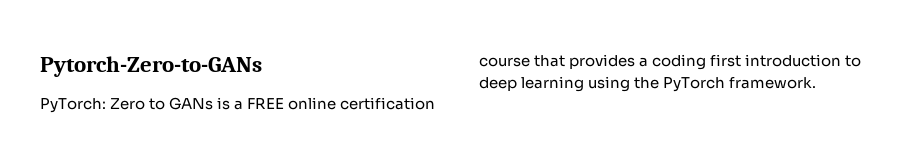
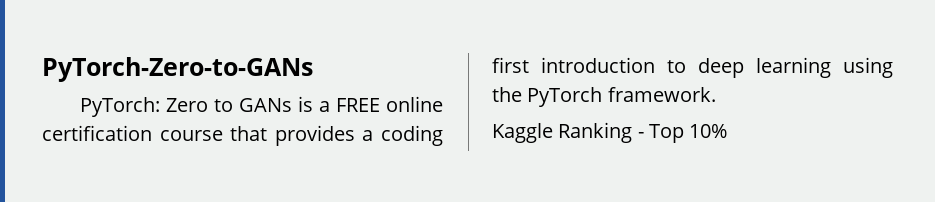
- Pytorch-Zero-to-GANs
+ PyTorch-Zero-to-GANs
+ Kaggle Ranking - Top 10%

